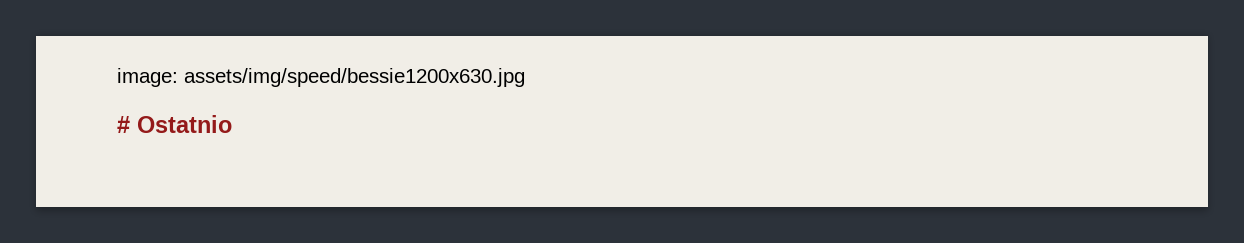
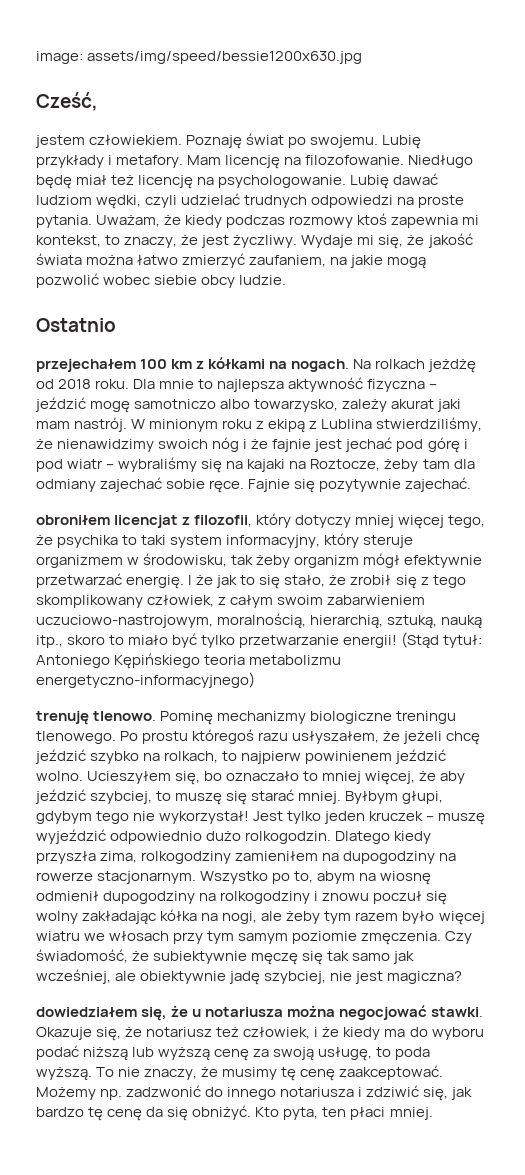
- # Ostatnio
+ Cześć,
+ jestem człowiekiem. Poznaję świat po swojemu. Lubię przykłady i metafory. Mam licencję na filozofowanie. Niedługo będę miał też licencję na psychologowanie. Lubię dawać ludziom wędki, czyli udzielać trudnych odpowiedzi na proste pytania. Uważam, że kiedy podczas rozmowy ktoś zapewnia mi kontekst, to znaczy, że jest życzliwy. Wydaje mi się, że jakość świata można łatwo zmierzyć zaufaniem, na jakie mogą pozwolić wobec siebie obcy ludzie.
+ Ostatnio
+ przejechałem 100 km z kółkami na nogach. Na rolkach jeżdżę od 2018 roku. Dla mnie to najlepsza aktywność fizyczna – jeździć mogę samotniczo albo towarzysko, zależy akurat jaki mam nastrój. W minionym roku z ekipą z Lublina stwierdziliśmy, że nienawidzimy swoich nóg i że fajnie jest jechać pod górę i pod wiatr – wybraliśmy się na kajaki na Roztocze, żeby tam dla odmiany zajechać sobie ręce. Fajnie się pozytywnie zajechać.
+ obroniłem licencjat z filozofii, który dotyczy mniej więcej tego, że psychika to taki system informacyjny, który steruje organizmem w środowisku, tak żeby organizm mógł efektywnie przetwarzać energię. I że jak to się stało, że zrobił się z tego skomplikowany człowiek, z całym swoim zabarwieniem uczuciowo-nastrojowym, moralnością, hierarchią, sztuką, nauką itp., skoro to miało być tylko przetwarzanie energii! (Stąd tytuł: Antoniego Kępińskiego teoria metabolizmu energetyczno-informacyjnego)
+ trenuję tlenowo. Pominę mechanizmy biologiczne treningu tlenowego. Po prostu któregoś razu usłyszałem, że jeżeli chcę jeździć szybko na rolkach, to najpierw powinienem jeździć wolno. Ucieszyłem się, bo oznaczało to mniej więcej, że aby jeździć szybciej, to muszę się starać mniej. Byłbym głupi, gdybym tego nie wykorzystał! Jest tylko jeden kruczek – muszę wyjeździć odpowiednio dużo rolkogodzin. Dlatego kiedy przyszła zima, rolkogodziny zamieniłem na dupogodziny na rowerze stacjonarnym. Wszystko po to, abym na wiosnę odmienił dupogodziny na rolkogodziny i znowu poczuł się wolny zakładając kółka na nogi, ale żeby tym razem było więcej wiatru we włosach przy tym samym poziomie zmęczenia. Czy świadomość, że subiektywnie męczę się tak samo jak wcześniej, ale obiektywnie jadę szybciej, nie jest magiczna?
+ dowiedziałem się, że u notariusza można negocjować stawki. Okazuje się, że notariusz też człowiek, i że kiedy ma do wyboru podać niższą lub wyższą cenę za swoją usługę, to poda wyższą. To nie znaczy, że musimy tę cenę zaakceptować. Możemy np. zadzwonić do innego notariusza i zdziwić się, jak bardzo tę cenę da się obniżyć. Kto pyta, ten płaci mniej.

